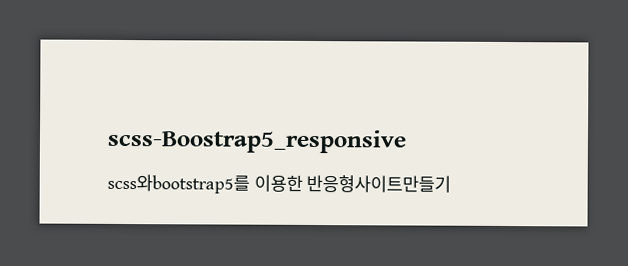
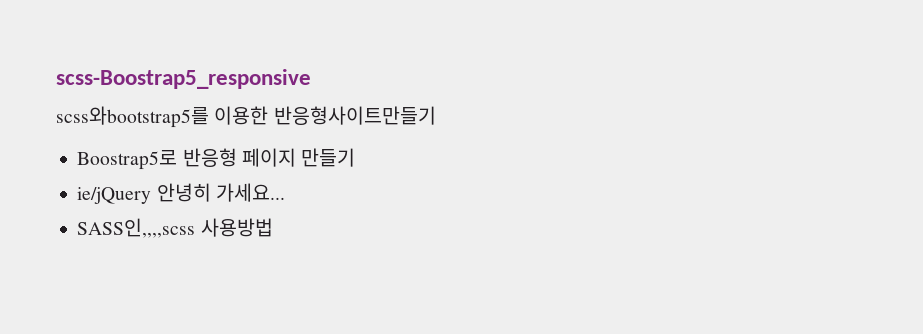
+ Boostrap5로 반응형 페이지 만들기
+ ie/jQuery 안녕히 가세요...
+ SASS인,,,,scss 사용방법

